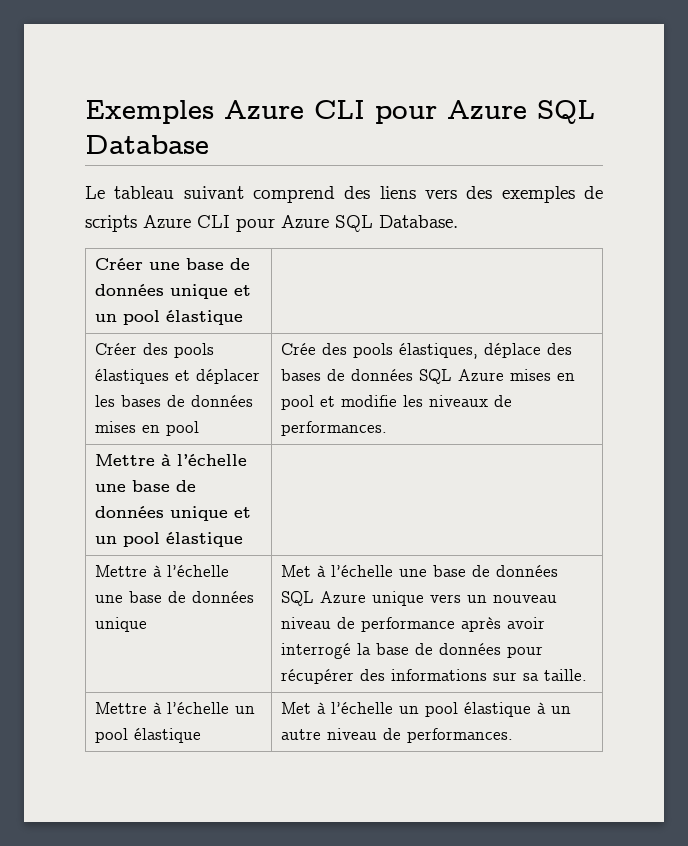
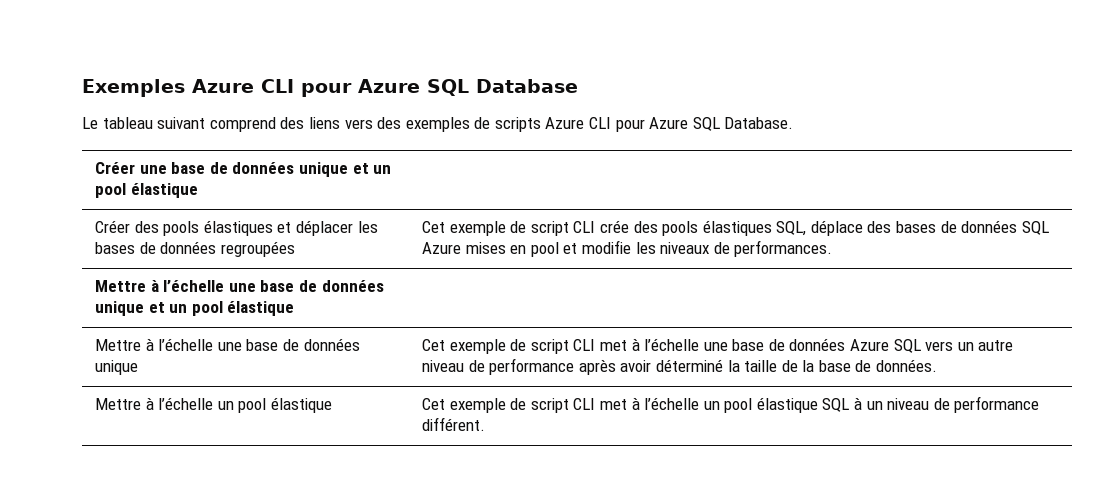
- Créer des pools élastiques et déplacer les bases de données mises en pool | Crée des pools élastiques, déplace des bases de données SQL Azure mises en pool et modifie les niveaux de performances.
+ Créer des pools élastiques et déplacer les bases de données regroupées | Cet exemple de script CLI crée des pools élastiques SQL, déplace des bases de données SQL Azure mises en pool et modifie les niveaux de performances.
- Mettre à l’échelle une base de données unique | Met à l’échelle une base de données SQL Azure unique vers un nouveau niveau de performance après avoir interrogé la base de données pour récupérer des informations sur sa taille.
+ Mettre à l’échelle une base de données unique | Cet exemple de script CLI met à l’échelle une base de données Azure SQL vers un autre niveau de performance après avoir déterminé la taille de la base de données.
- Mettre à l’échelle un pool élastique | Met à l’échelle un pool élastique à un autre niveau de performances.
+ Mettre à l’échelle un pool élastique | Cet exemple de script CLI met à l’échelle un pool élastique SQL à un niveau de performance différent.

